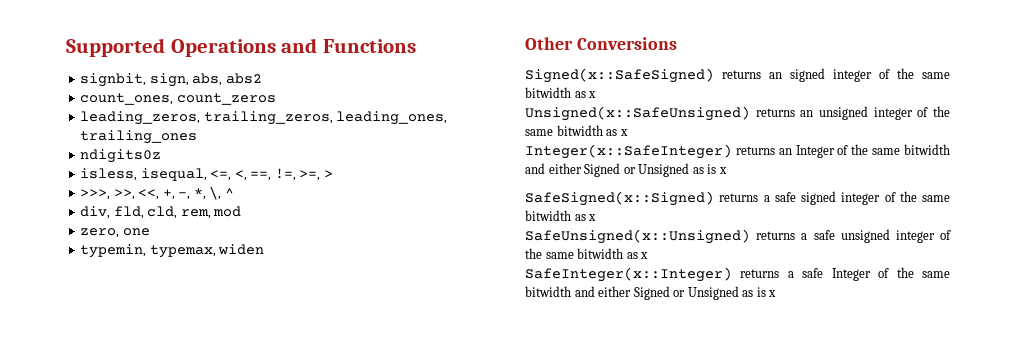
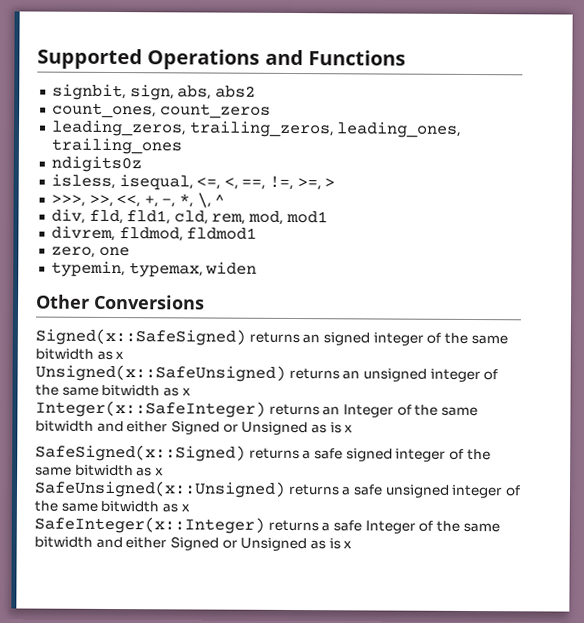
- div, fld, cld, rem, mod
+ div, fld, fld1, cld, rem, mod, mod1
+ divrem, fldmod, fldmod1

